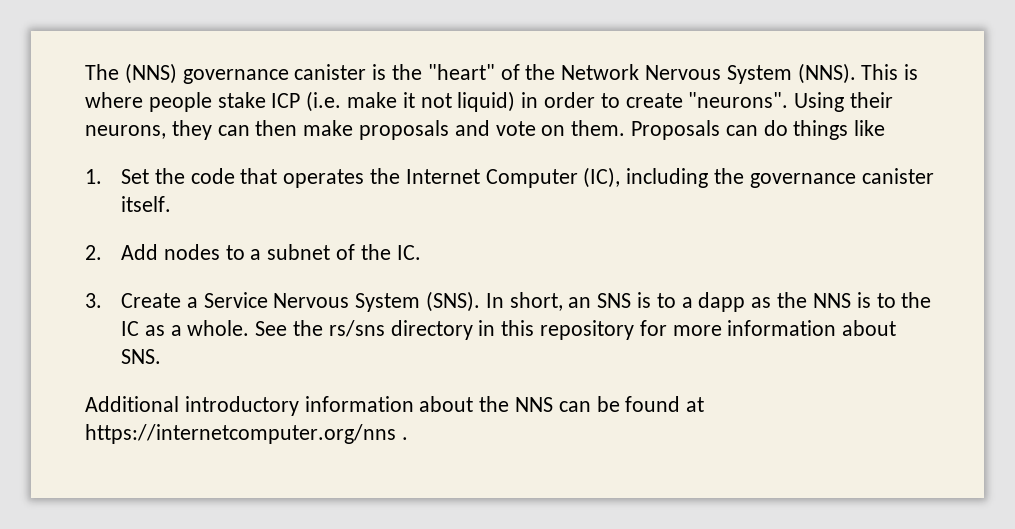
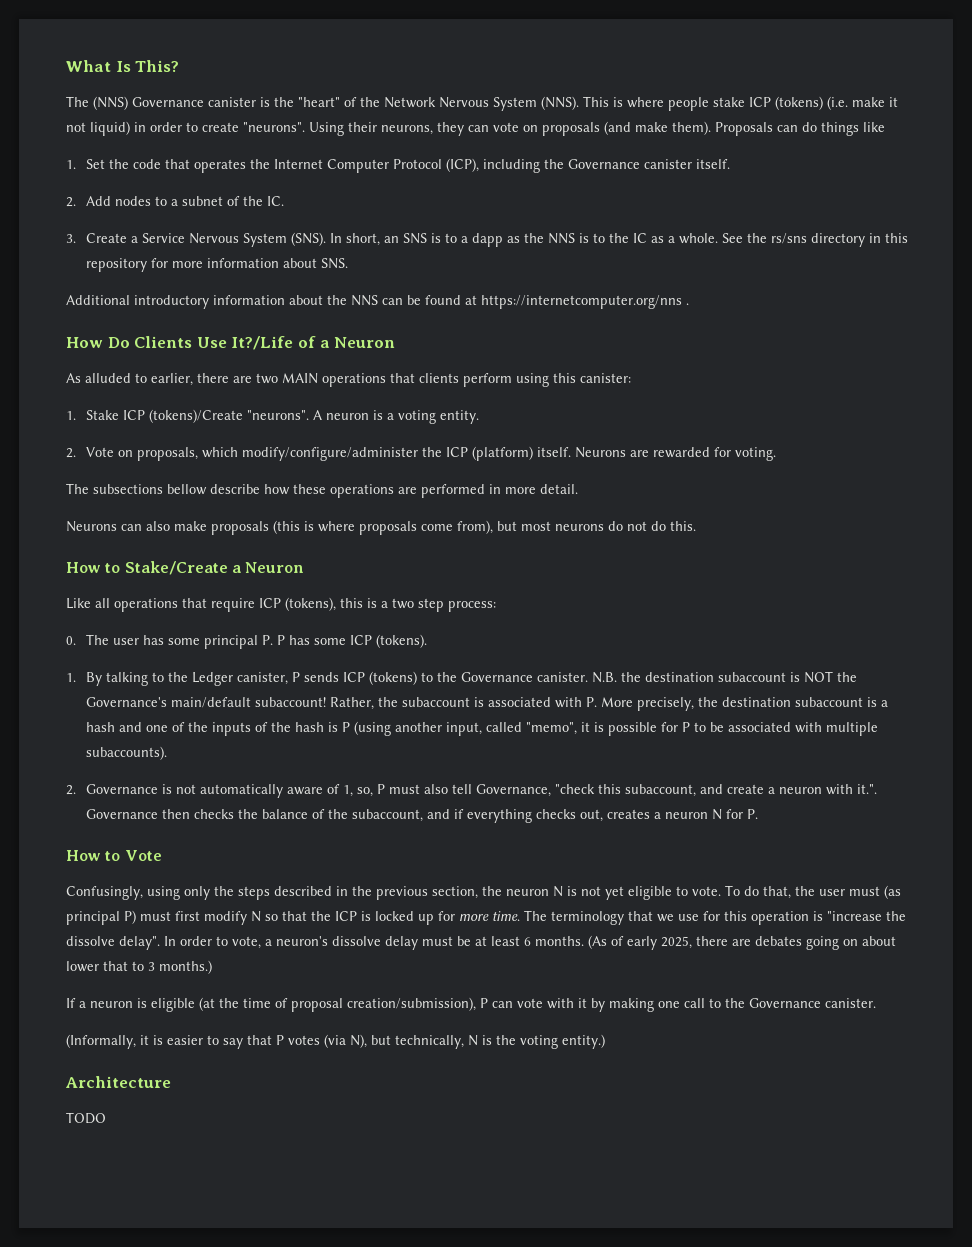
+ What Is This?
- The (NNS) governance canister is the "heart" of the Network Nervous System (NNS).
+ The (NNS) Governance canister is the "heart" of the Network Nervous System (NNS).
- This is where people stake ICP (i.e. make it not liquid) in order to create "neurons".
+ This is where people stake ICP (tokens) (i.e. make it not liquid) in order to create "neurons".
- Using their neurons, they can then make proposals and vote on them.
+ Using their neurons, they can vote on proposals (and make them).
- 1. Set the code that operates the Internet Computer (IC), including the governance canister itself.
+ 1. Set the code that operates the Internet Computer Protocol (ICP), including the Governance canister itself.
+ How Do Clients Use It?/Life of a Neuron
+ As alluded to earlier, there are two MAIN operations that clients perform using this canister:
+ 1. Stake ICP (tokens)/Create "neurons". A neuron is a voting entity.
+ 2. Vote on proposals, which modify/configure/administer the ICP (platform) itself. Neurons are rewarded for voting.
+ The subsections bellow describe how these operations are performed in more detail.
+ Neurons can also make proposals (this is where proposals come from), but most neurons do not do this.
+ How to Stake/Create a Neuron
+ Like all operations that require ICP (tokens), this is a two step process:
+ 0. The user has some principal P. P has some ICP (tokens).
+ 1. By talking to the Ledger canister, P sends ICP (tokens) to the Governance canister. N.B. the destination subaccount is NOT the Governance's main/default subaccount! Rather, the subaccount is associated with P. More precisely, the destination subaccount is a hash and one of the inputs of the hash is P (using another input, called "memo", it is possible for P to be associated with multiple subaccounts).
+ 2. Governance is not automatically aware of 1, so, P must also tell Governance, "check this subaccount, and create a neuron with it.". Governance then checks the balance of the subaccount, and if everything checks out, creates a neuron N for P.
+ How to Vote
+ Confusingly, using only the steps described in the previous section, the neuron N is not yet eligible to vote. To do that, the user must (as principal P) must first modify N so that the ICP is locked up for more time. The terminology that we use for this operation is "increase the dissolve delay". In order to vote, a neuron's dissolve delay must be at least 6 months. (As of early 2025, there are debates going on about lower that to 3 months.)
+ If a neuron is eligible (at the time of proposal creation/submission), P can vote with it by making one call to the Governance canister.
+ (Informally, it is easier to say that P votes (via N), but technically, N is the voting entity.)
+ Architecture
+ TODO

